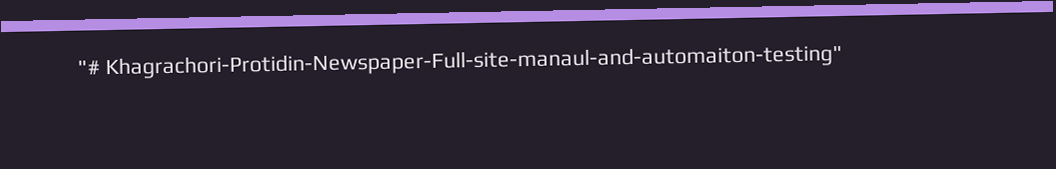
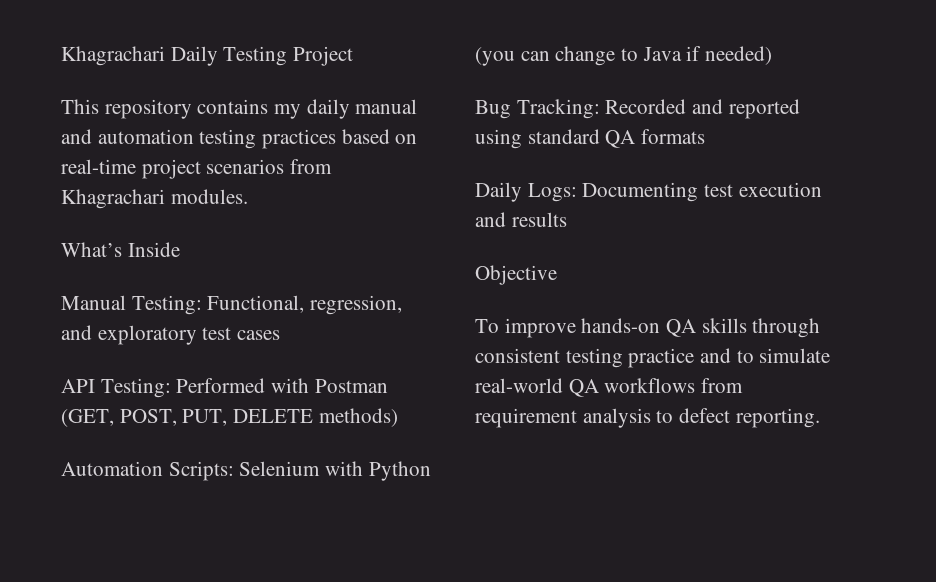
- "# Khagrachori-Protidin-Newspaper-Full-site-manaul-and-automaiton-testing"
+ Khagrachari Daily Testing Project
+ This repository contains my daily manual and automation testing practices based on real-time project scenarios from Khagrachari modules.
+ What’s Inside
+ Manual Testing: Functional, regression, and exploratory test cases
+ API Testing: Performed with Postman (GET, POST, PUT, DELETE methods)
+ Automation Scripts: Selenium with Python (you can change to Java if needed)
+ Bug Tracking: Recorded and reported using standard QA formats
+ Daily Logs: Documenting test execution and results
+ Objective
+ To improve hands-on QA skills through consistent testing practice and to simulate real-world QA workflows from requirement analysis to defect reporting.

